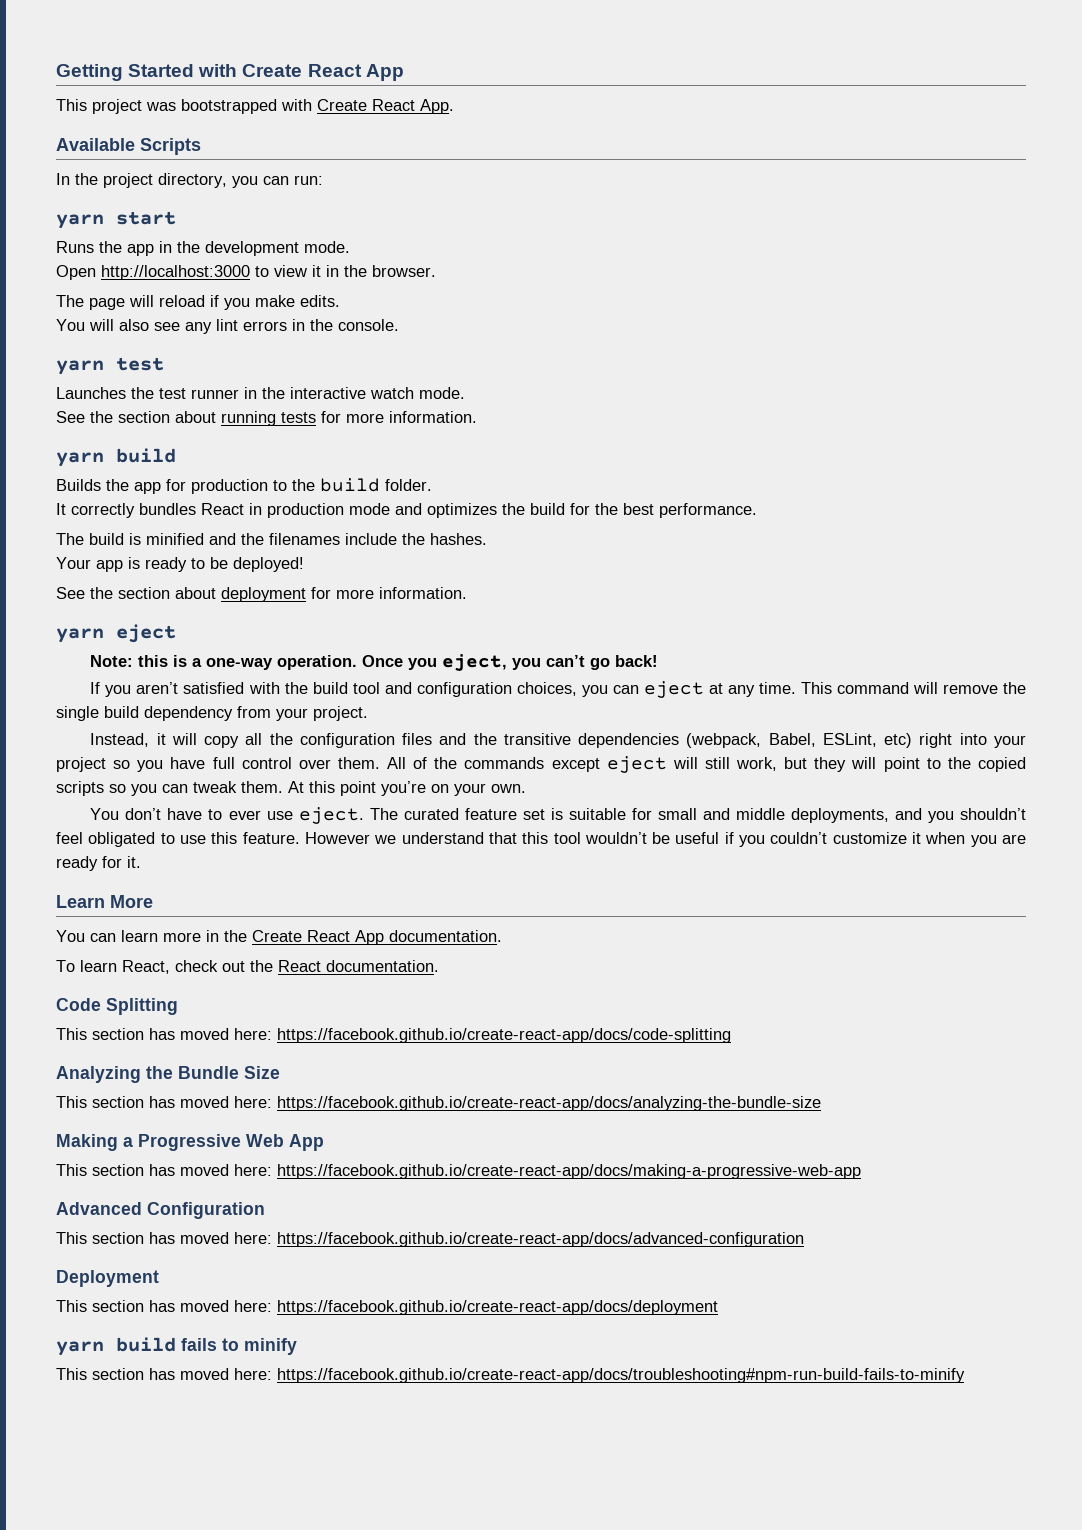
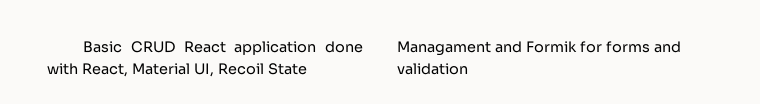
- Getting Started with Create React App
- This project was bootstrapped with Create React App.
- Available Scripts
- In the project directory, you can run:
- yarn start
- Runs the app in the development mode.
- Open http://localhost:3000 to view it in the browser.
- The page will reload if you make edits.
- You will also see any lint errors in the console.
- yarn test
- Launches the test runner in the interactive watch mode.
- See the section about running tests for more information.
- yarn build
- Builds the app for production to the build folder.
- It correctly bundles React in production mode and optimizes the build for the best performance.
- The build is minified and the filenames include the hashes.
- Your app is ready to be deployed!
- See the section about deployment for more information.
- yarn eject
- Note: this is a one-way operation. Once you eject, you can’t go back!
- If you aren’t satisfied with the build tool and configuration choices, you can eject at any time. This command will remove the single build dependency from your project.
- Instead, it will copy all the configuration files and the transitive dependencies (webpack, Babel, ESLint, etc) right into your project so you have full control over them. All of the commands except eject will still work, but they will point to the copied scripts so you can tweak them. At this point you’re on your own.
- You don’t have to ever use eject. The curated feature set is suitable for small and middle deployments, and you shouldn’t feel obligated to use this feature. However we understand that this tool wouldn’t be useful if you couldn’t customize it when you are ready for it.
- Learn More
- You can learn more in the Create React App documentation.
- To learn React, check out the React documentation.
- Code Splitting
- This section has moved here: https://facebook.github.io/create-react-app/docs/code-splitting
- Analyzing the Bundle Size
- This section has moved here: https://facebook.github.io/create-react-app/docs/analyzing-the-bundle-size
- Making a Progressive Web App
- This section has moved here: https://facebook.github.io/create-react-app/docs/making-a-progressive-web-app
- Advanced Configuration
- This section has moved here: https://facebook.github.io/create-react-app/docs/advanced-configuration
- Deployment
- This section has moved here: https://facebook.github.io/create-react-app/docs/deployment
- yarn build fails to minify
- This section has moved here: https://facebook.github.io/create-react-app/docs/troubleshooting#npm-run-build-fails-to-minify
+ Basic CRUD React application done with React, Material UI, Recoil State Managament and Formik for forms and validation

